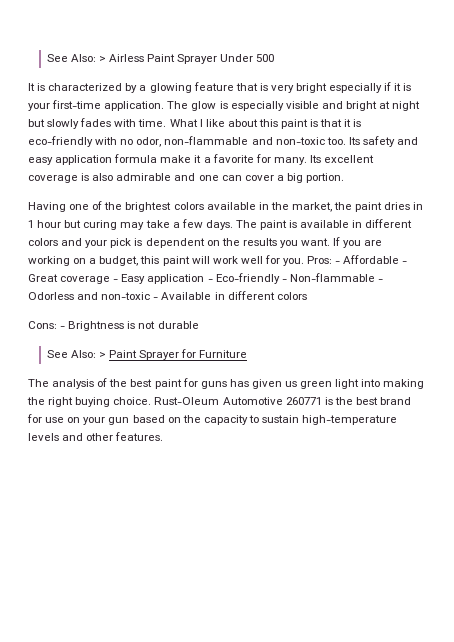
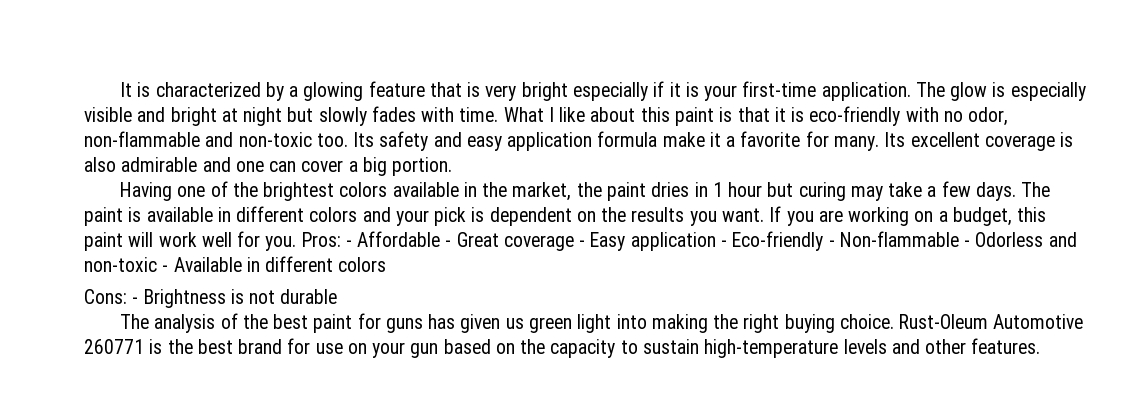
- See Also: > Airless Paint Sprayer Under 500
- See Also: > Paint Sprayer for Furniture

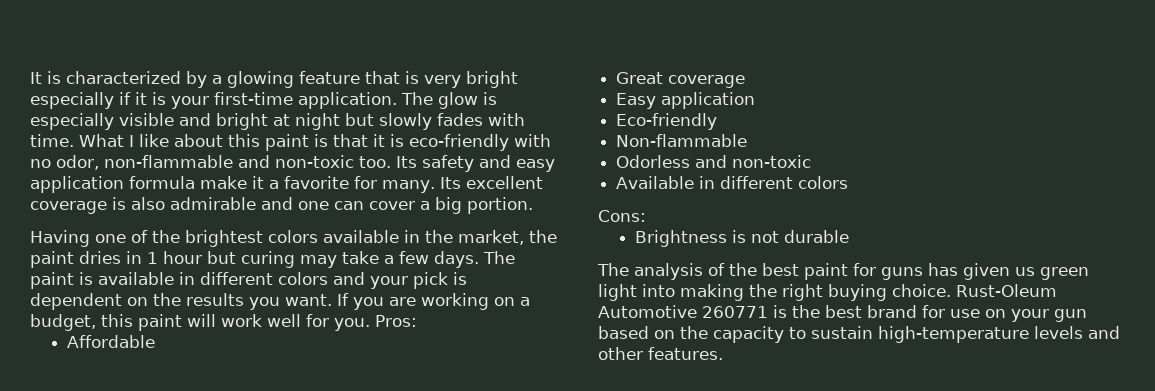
- Pros: - Affordable - Great coverage - Easy application - Eco-friendly - Non-flammable - Odorless and non-toxic - Available in different colors
+ Pros:
+ Affordable
+ Great coverage
+ Easy application
+ Eco-friendly
+ Non-flammable
+ Odorless and non-toxic
+ Available in different colors
- Cons: - Brightness is not durable
+ Cons:
+ Brightness is not durable

